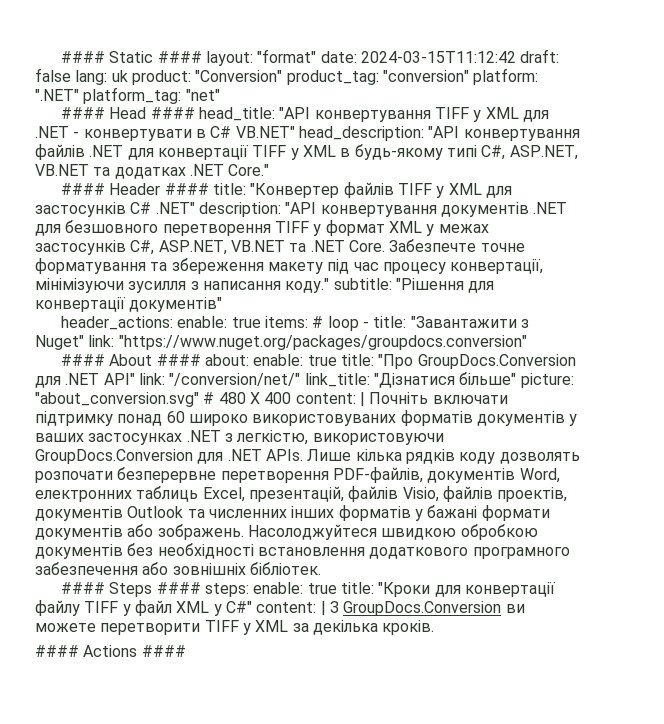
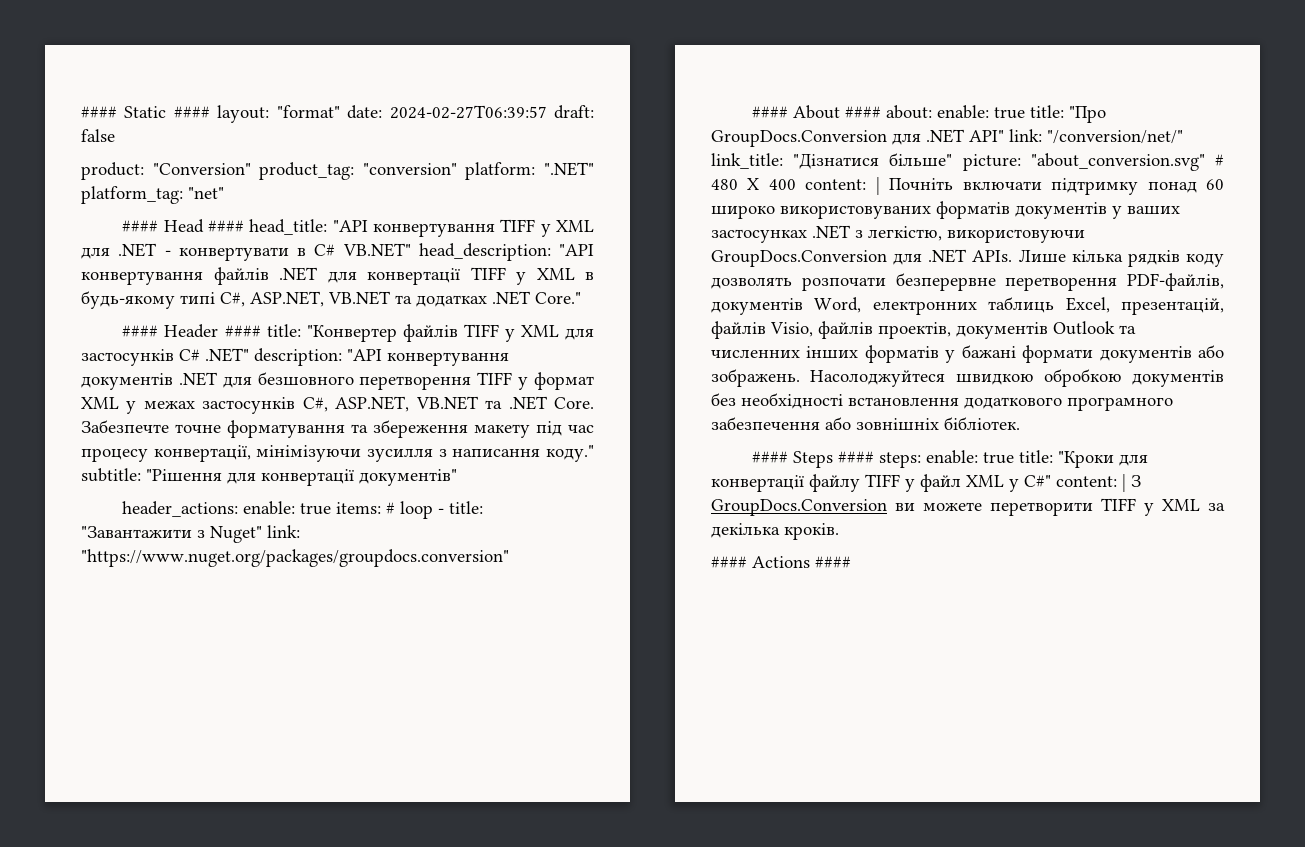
- #### Static #### layout: "format" date: 2024-03-15T11:12:42 draft: false lang: uk product: "Conversion" product_tag: "conversion" platform: ".NET" platform_tag: "net"
+ #### Static #### layout: "format" date: 2024-02-27T06:39:57 draft: false
+ product: "Conversion" product_tag: "conversion" platform: ".NET" platform_tag: "net"

